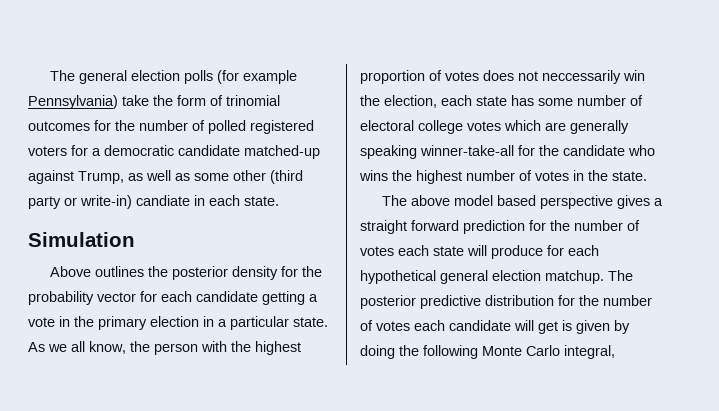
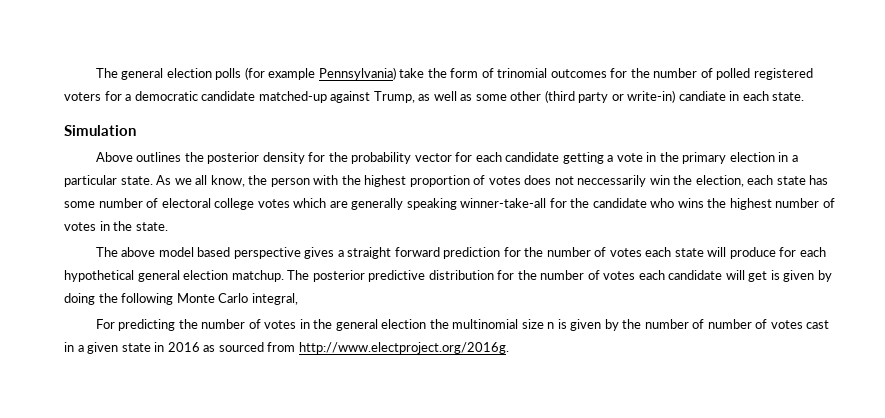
+ For predicting the number of votes in the general election the multinomial size n is given by the number of number of votes cast in a given state in 2016 as sourced from http://www.electproject.org/2016g.

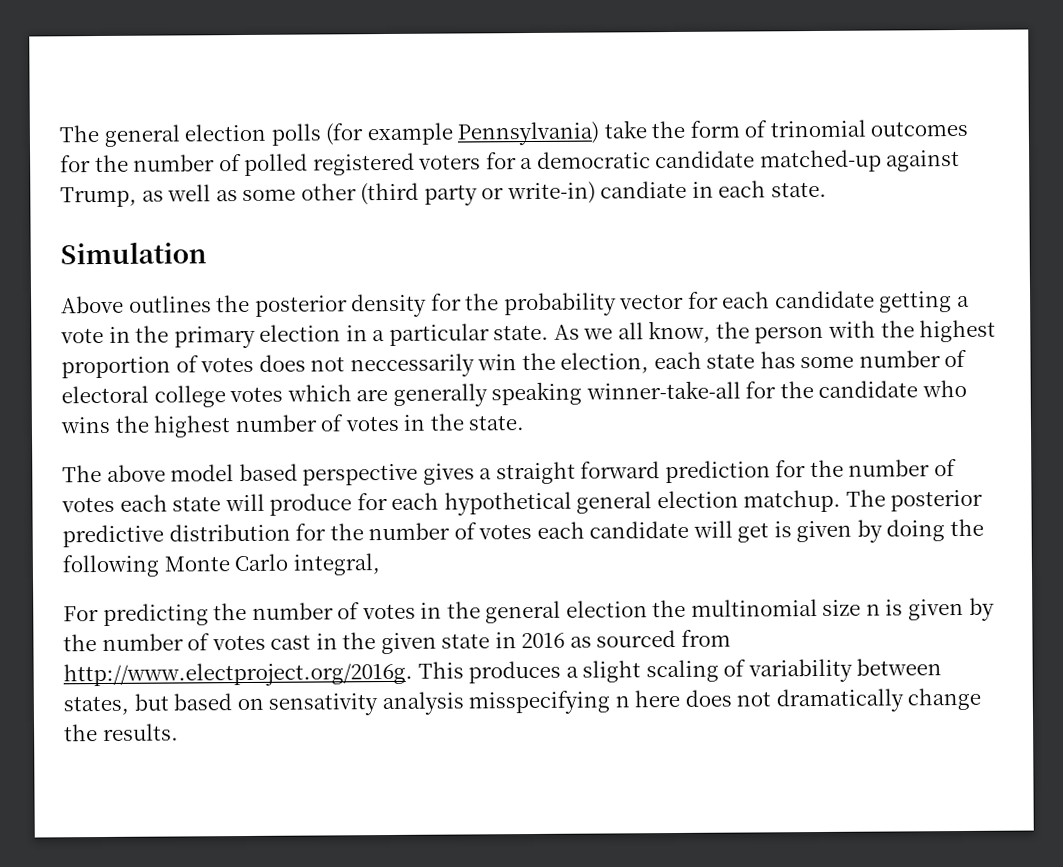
- For predicting the number of votes in the general election the multinomial size n is given by the number of number of votes cast in a given state in 2016 as sourced from http://www.electproject.org/2016g.
+ For predicting the number of votes in the general election the multinomial size n is given by the number of votes cast in the given state in 2016 as sourced from http://www.electproject.org/2016g. This produces a slight scaling of variability between states, but based on sensativity analysis misspecifying n here does not dramatically change the results.

